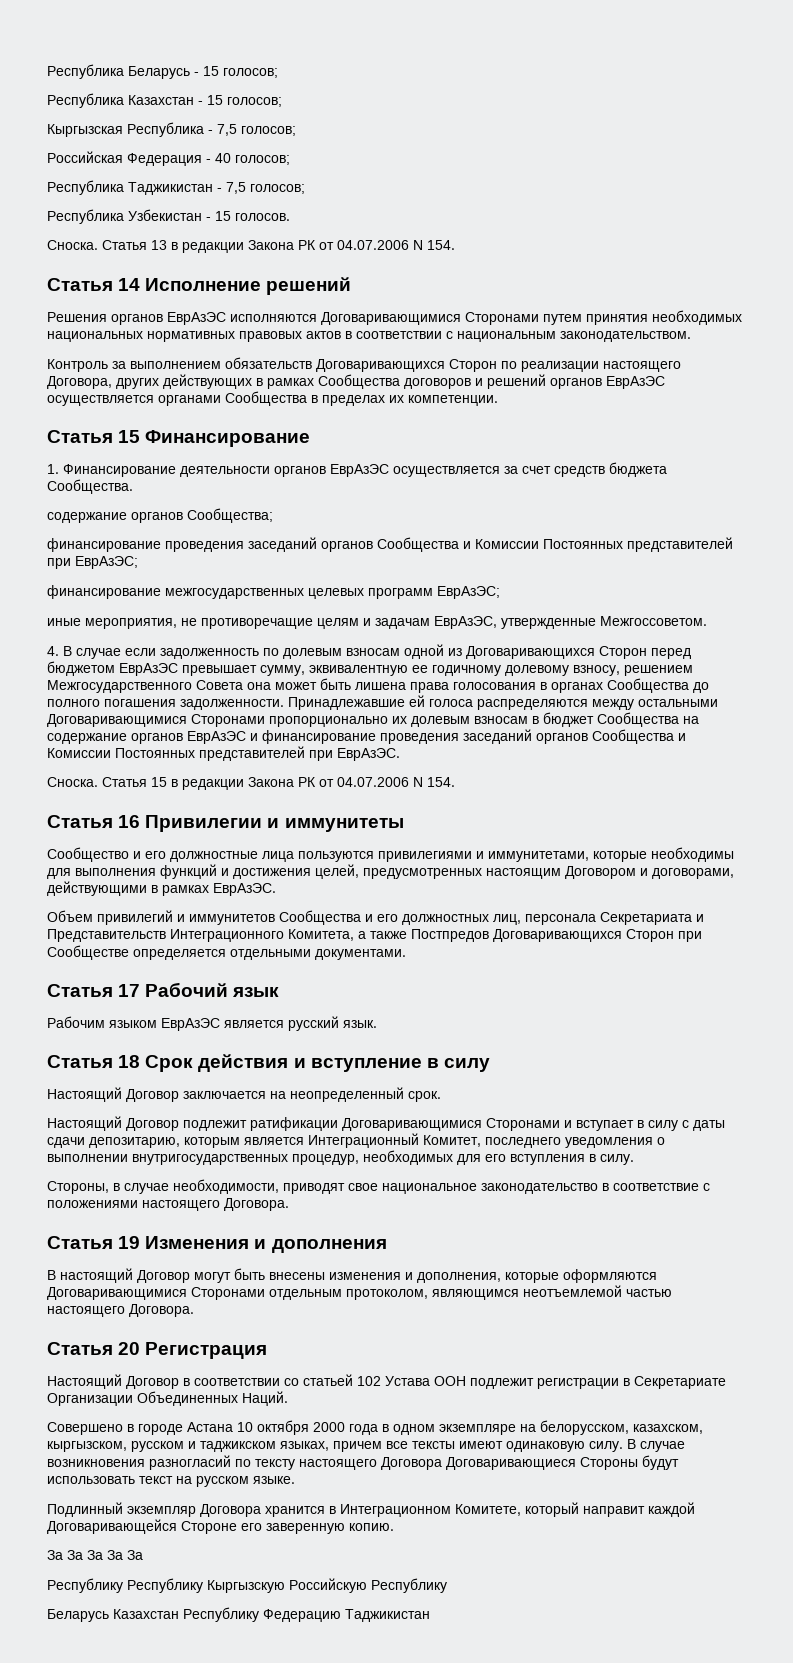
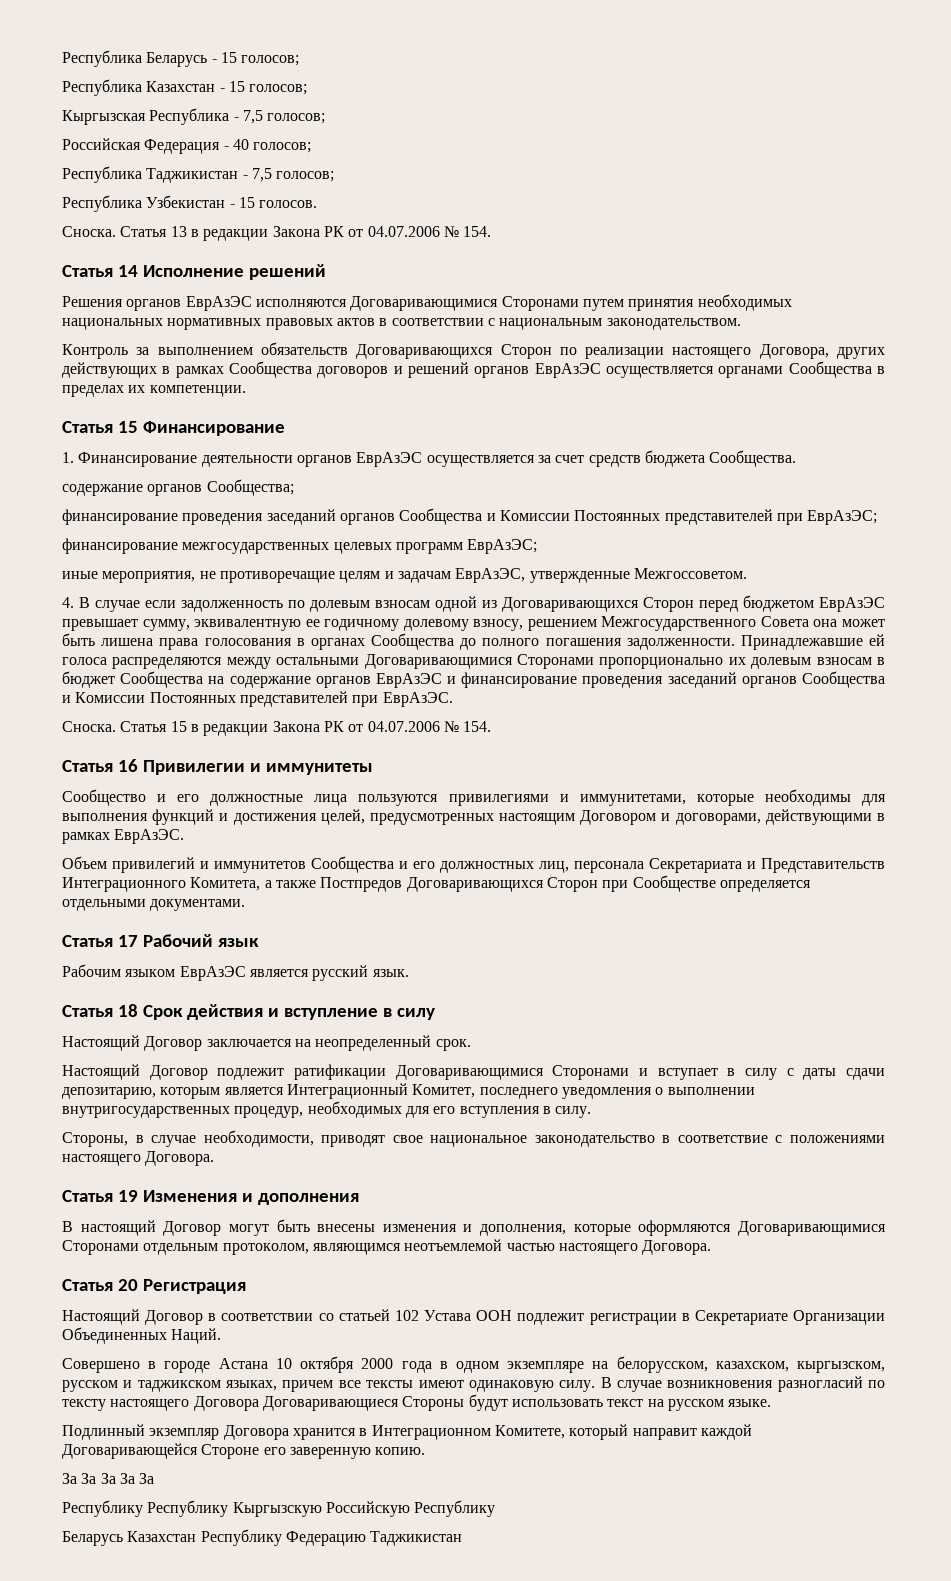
- Статья 13 в редакции Закона РК от 04.07.2006 N 154.
+ Статья 13 в редакции Закона РК от 04.07.2006 № 154.
- Статья 15 в редакции Закона РК от 04.07.2006 N 154.
+ Статья 15 в редакции Закона РК от 04.07.2006 № 154.

